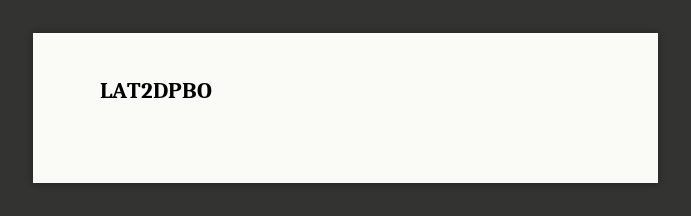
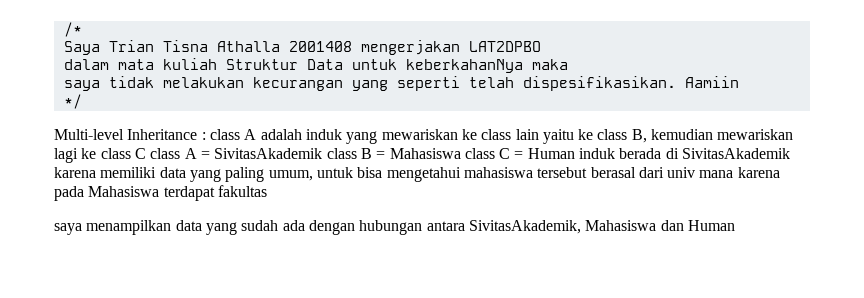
- LAT2DPBO
+ /*
+ Saya Trian Tisna Athalla 2001408 mengerjakan LAT2DPBO
+ dalam mata kuliah Struktur Data untuk keberkahanNya maka
+ saya tidak melakukan kecurangan yang seperti telah dispesifikasikan. Aamiin
+ */
+ Multi-level Inheritance : class A adalah induk yang mewariskan ke class lain yaitu ke class B, kemudian mewariskan lagi ke class C class A = SivitasAkademik class B = Mahasiswa class C = Human induk berada di SivitasAkademik karena memiliki data yang paling umum, untuk bisa mengetahui mahasiswa tersebut berasal dari univ mana karena pada Mahasiswa terdapat fakultas
+ saya menampilkan data yang sudah ada dengan hubungan antara SivitasAkademik, Mahasiswa dan Human

